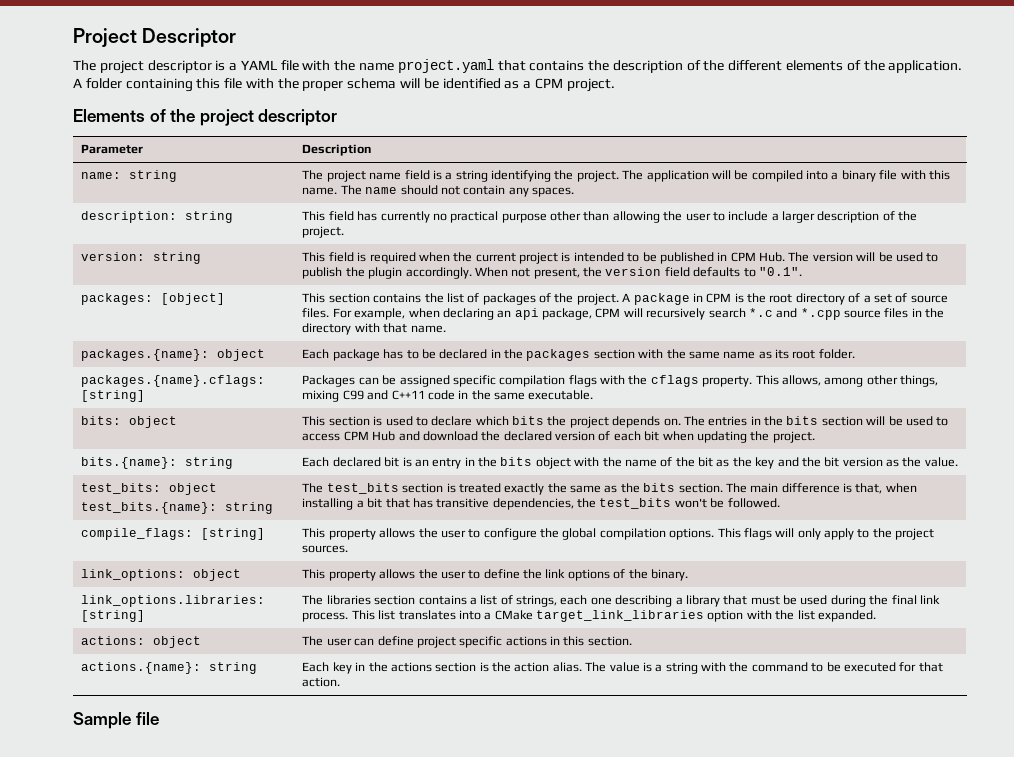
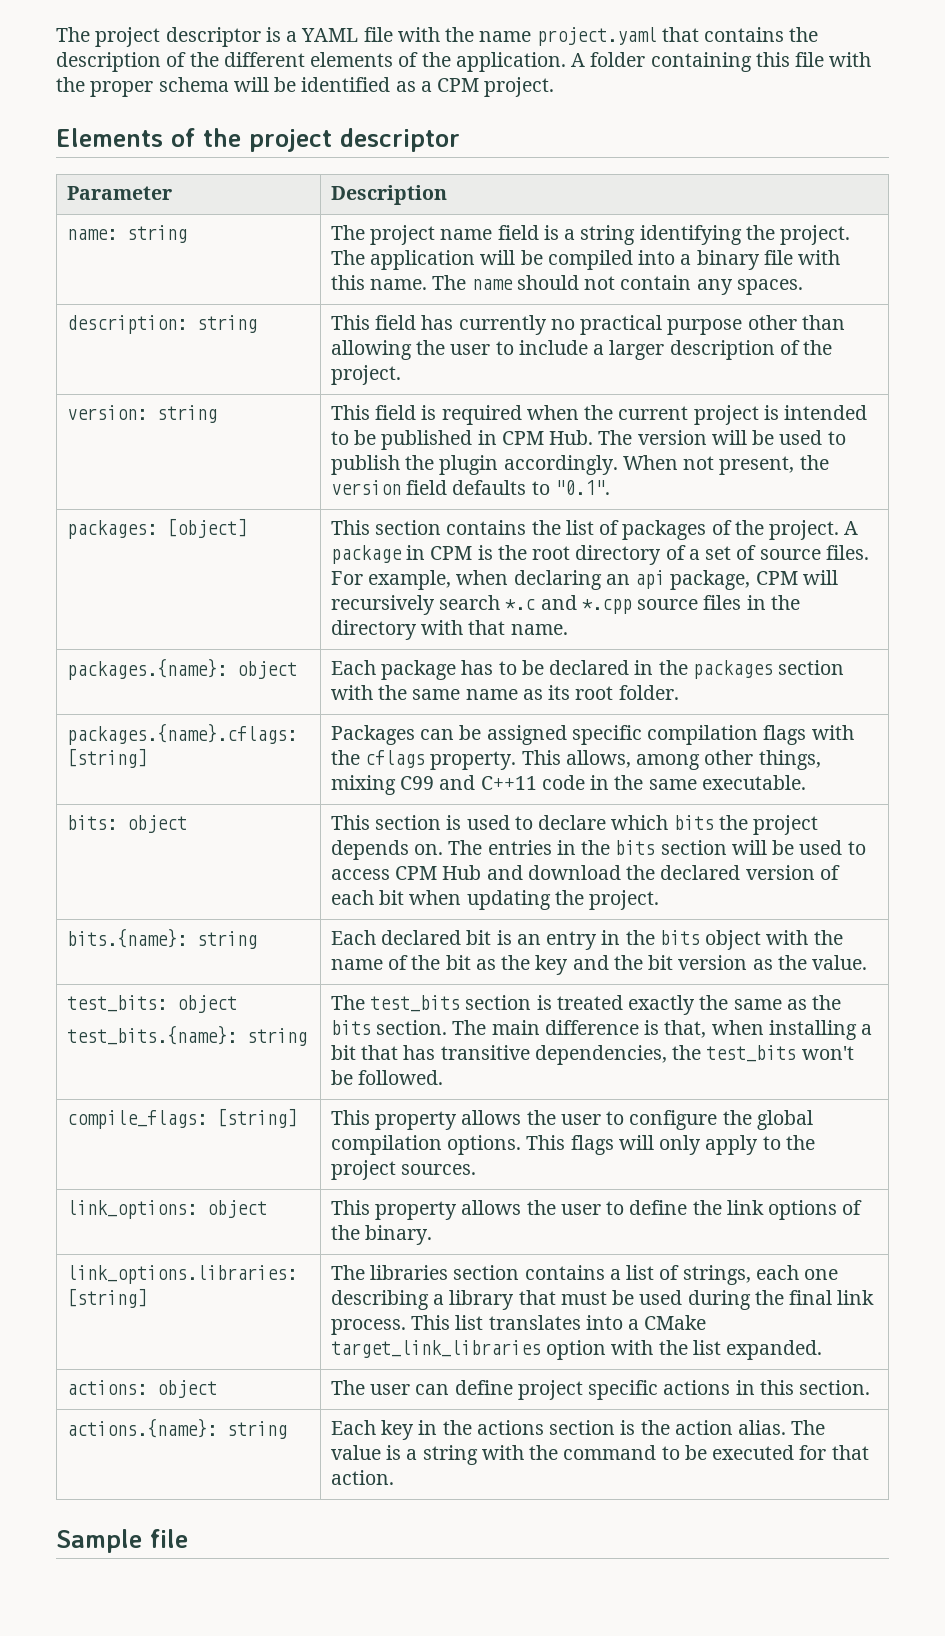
- Project Descriptor

